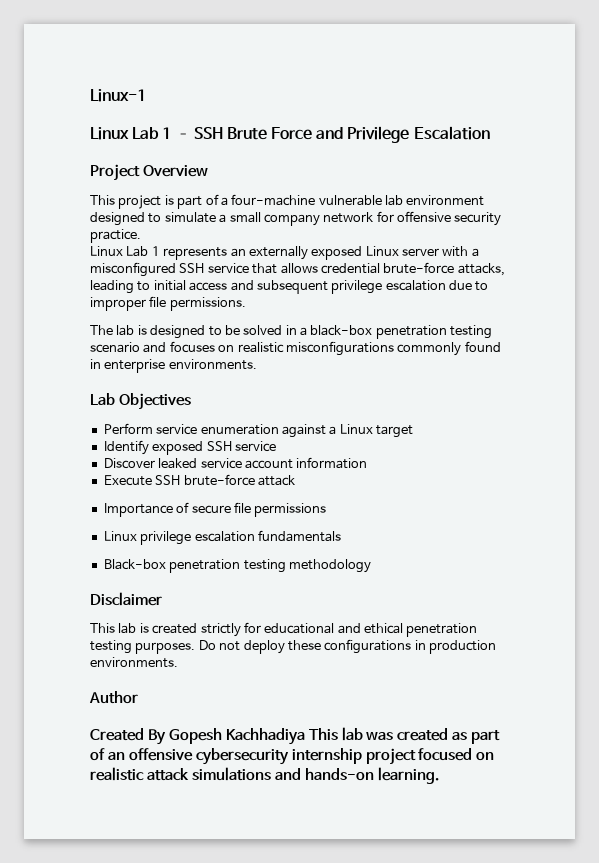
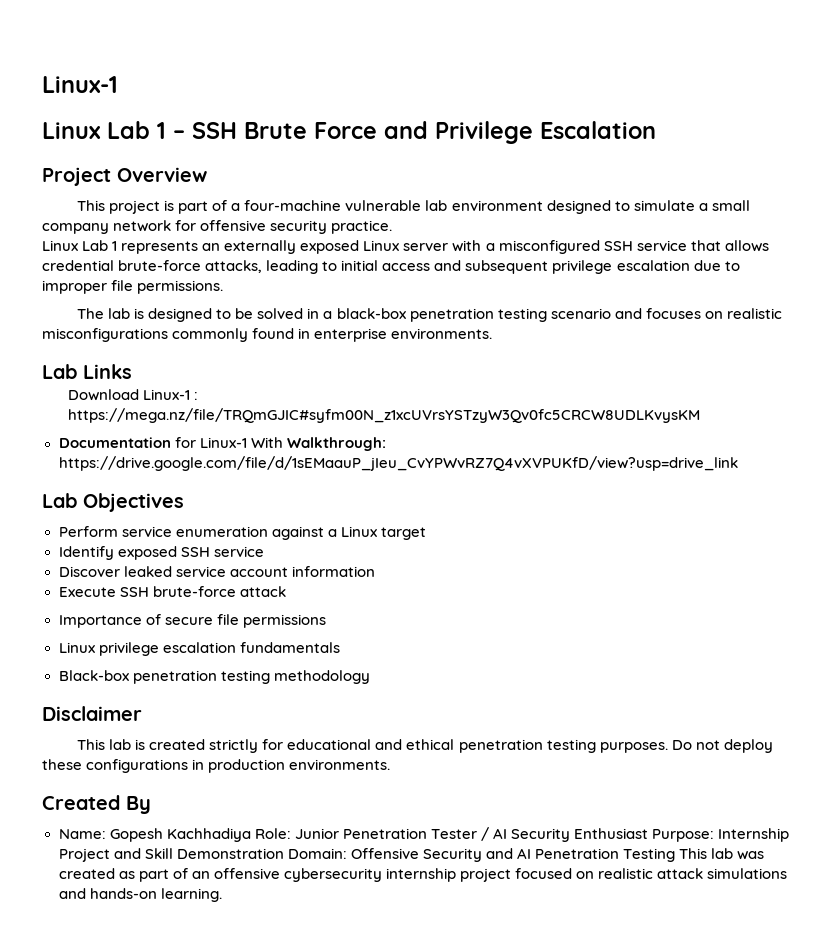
+ Lab Links
+ Download Linux-1 : https://mega.nz/file/TRQmGJIC#syfm00N_z1xcUVrsYSTzyW3Qv0fc5CRCW8UDLKvysKM
+ Documentation for Linux-1 With Walkthrough: https://drive.google.com/file/d/1sEMaauP_jIeu_CvYPWvRZ7Q4vXVPUKfD/view?usp=drive_link
- Author
- Created By Gopesh Kachhadiya This lab was created as part of an offensive cybersecurity internship project focused on realistic attack simulations and hands-on learning.
+ Created By
+ Name: Gopesh Kachhadiya Role: Junior Penetration Tester / AI Security Enthusiast Purpose: Internship Project and Skill Demonstration Domain: Offensive Security and AI Penetration Testing This lab was created as part of an offensive cybersecurity internship project focused on realistic attack simulations and hands-on learning.

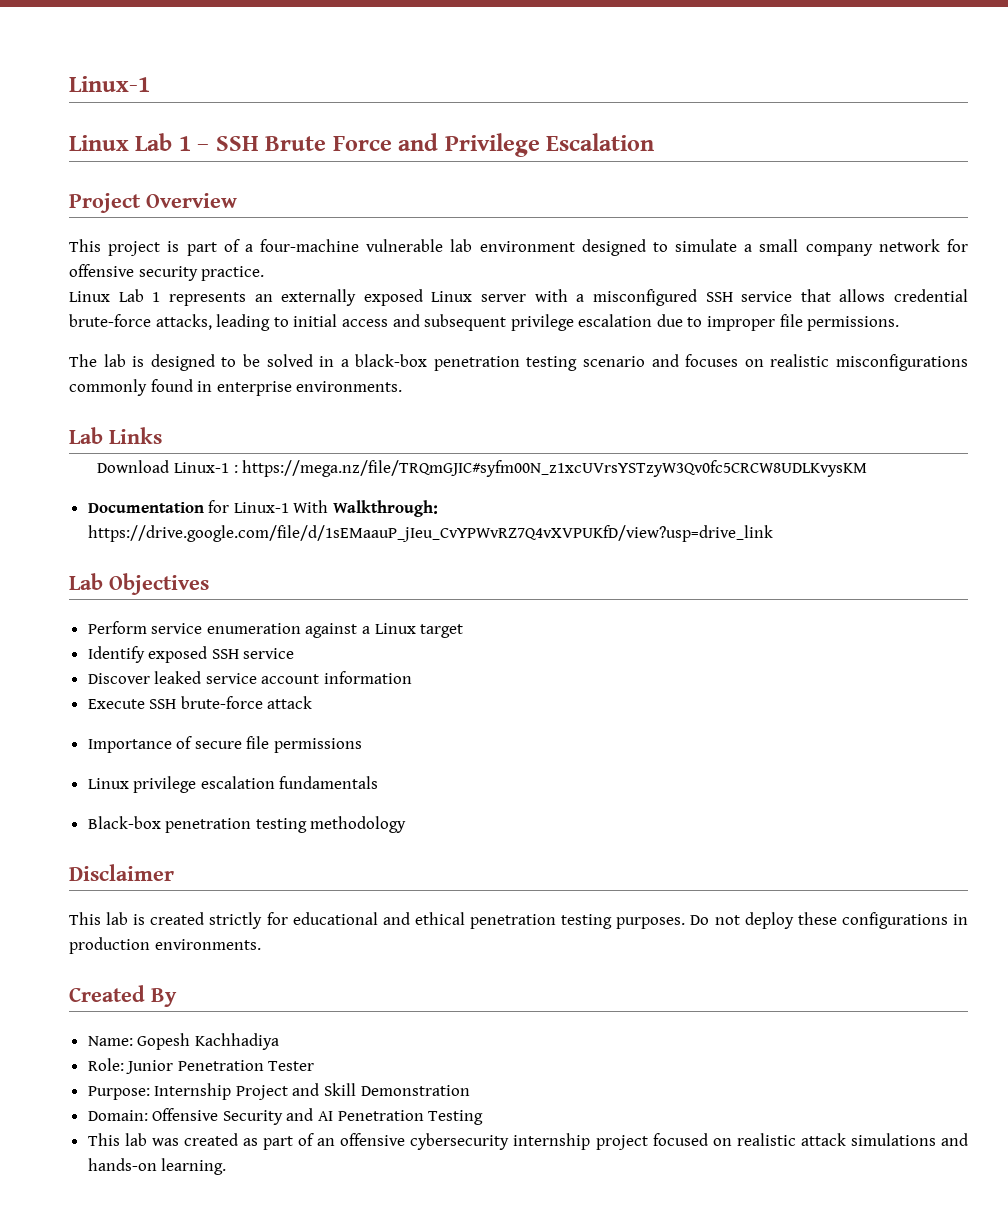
- Name: Gopesh Kachhadiya Role: Junior Penetration Tester / AI Security Enthusiast Purpose: Internship Project and Skill Demonstration Domain: Offensive Security and AI Penetration Testing This lab was created as part of an offensive cybersecurity internship project focused on realistic attack simulations and hands-on learning.
+ Name: Gopesh Kachhadiya
+ Role: Junior Penetration Tester
+ Purpose: Internship Project and Skill Demonstration
+ Domain: Offensive Security and AI Penetration Testing
+ This lab was created as part of an offensive cybersecurity internship project focused on realistic attack simulations and hands-on learning.

